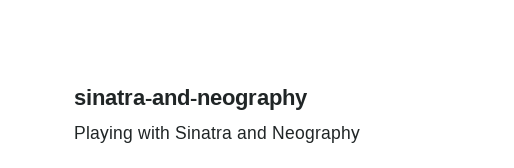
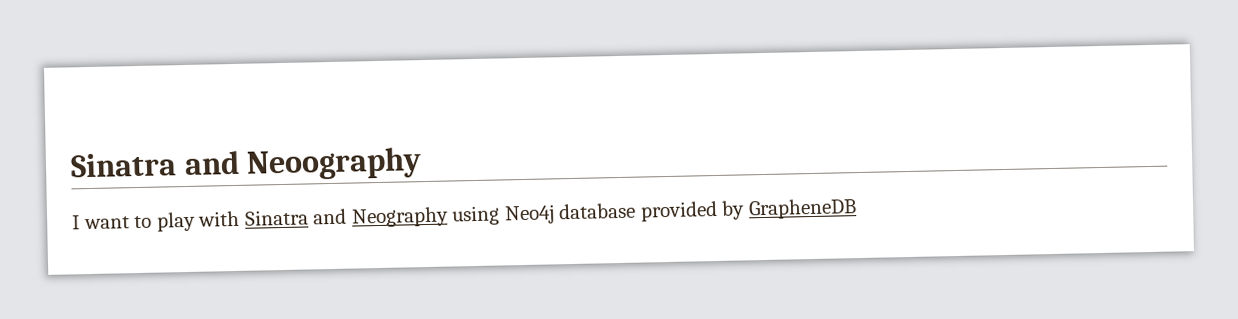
- sinatra-and-neography
- Playing with Sinatra and Neography
+ Sinatra and Neoography
+ I want to play with Sinatra and Neography using Neo4j database provided by GrapheneDB

